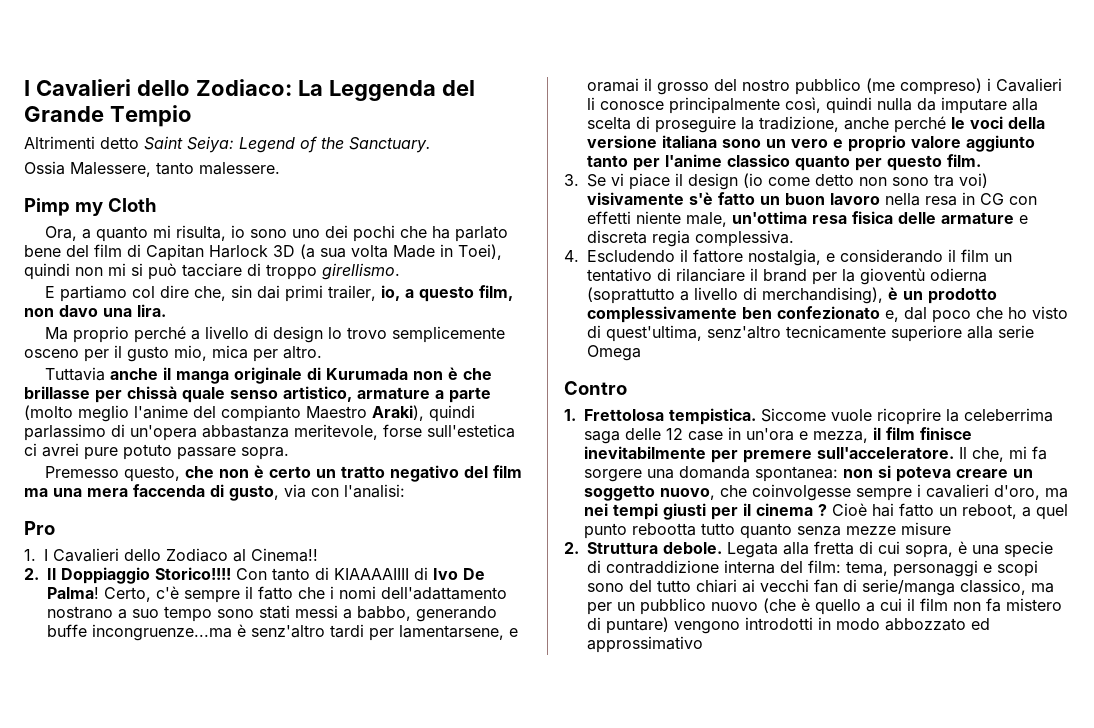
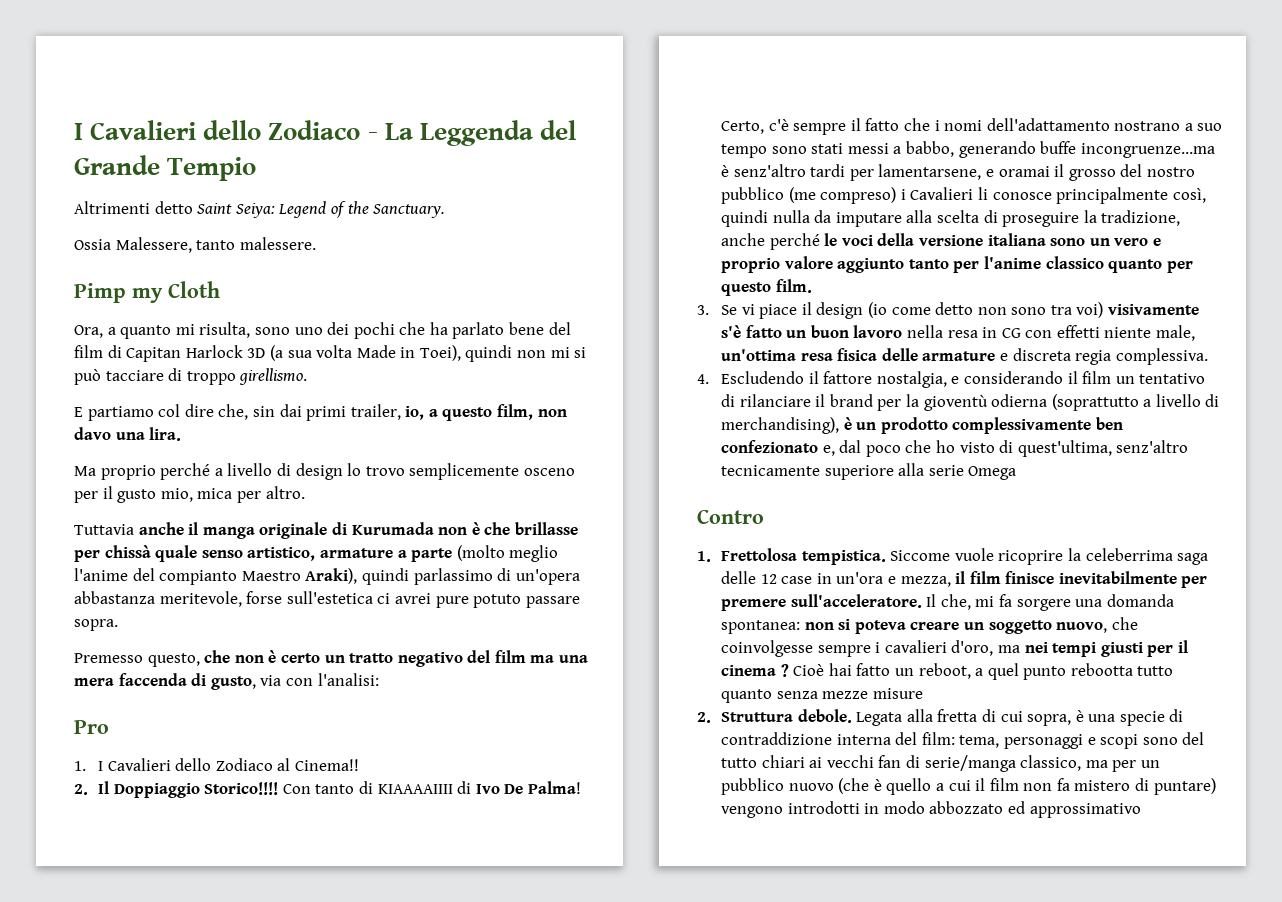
- I Cavalieri dello Zodiaco: La Leggenda del Grande Tempio
+ I Cavalieri dello Zodiaco - La Leggenda del Grande Tempio
- Ora, a quanto mi risulta, io sono uno dei pochi che ha parlato bene del film di Capitan Harlock 3D (a sua volta Made in Toei), quindi non mi si può tacciare di troppo girellismo.
+ Ora, a quanto mi risulta, sono uno dei pochi che ha parlato bene del film di Capitan Harlock 3D (a sua volta Made in Toei), quindi non mi si può tacciare di troppo girellismo.

